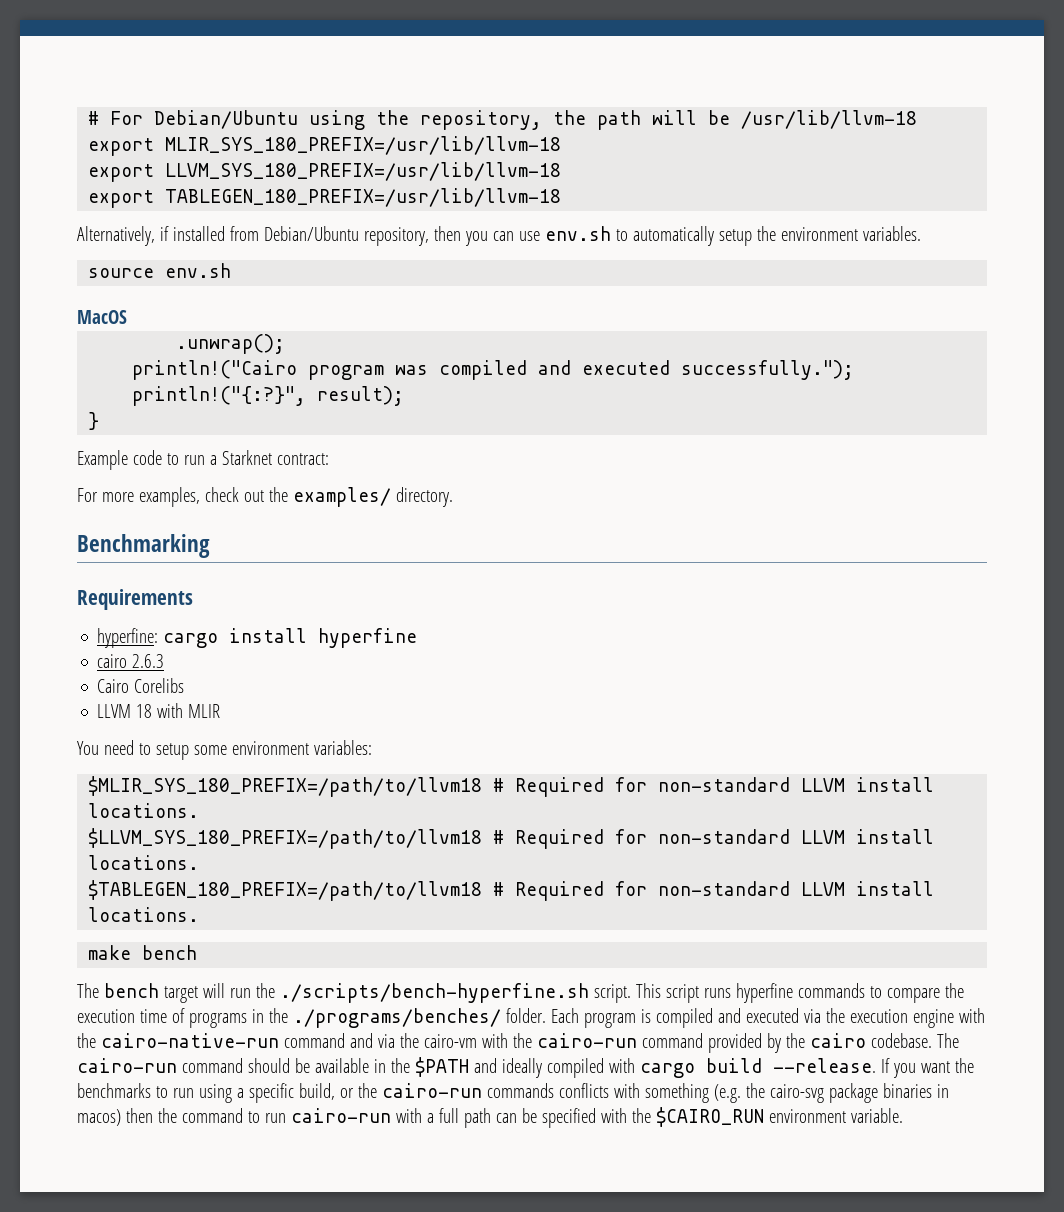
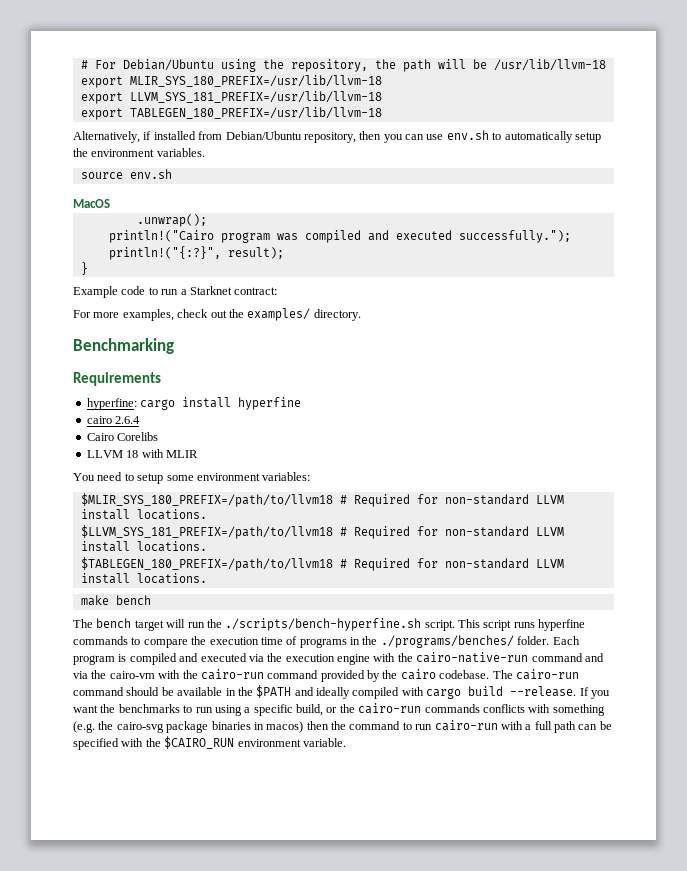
- export LLVM_SYS_180_PREFIX=/usr/lib/llvm-18
+ export LLVM_SYS_181_PREFIX=/usr/lib/llvm-18
- cairo 2.6.3
+ cairo 2.6.4
- $LLVM_SYS_180_PREFIX=/path/to/llvm18 # Required for non-standard LLVM install locations.
+ $LLVM_SYS_181_PREFIX=/path/to/llvm18 # Required for non-standard LLVM install locations.

